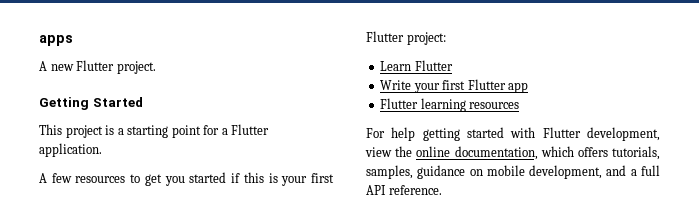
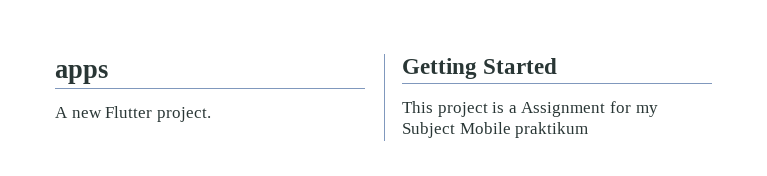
- This project is a starting point for a Flutter application.
- A few resources to get you started if this is your first Flutter project:
- Learn Flutter
- Write your first Flutter app
- Flutter learning resources
- For help getting started with Flutter development, view the online documentation, which offers tutorials, samples, guidance on mobile development, and a full API reference.
+ This project is a Assignment for my Subject Mobile praktikum

